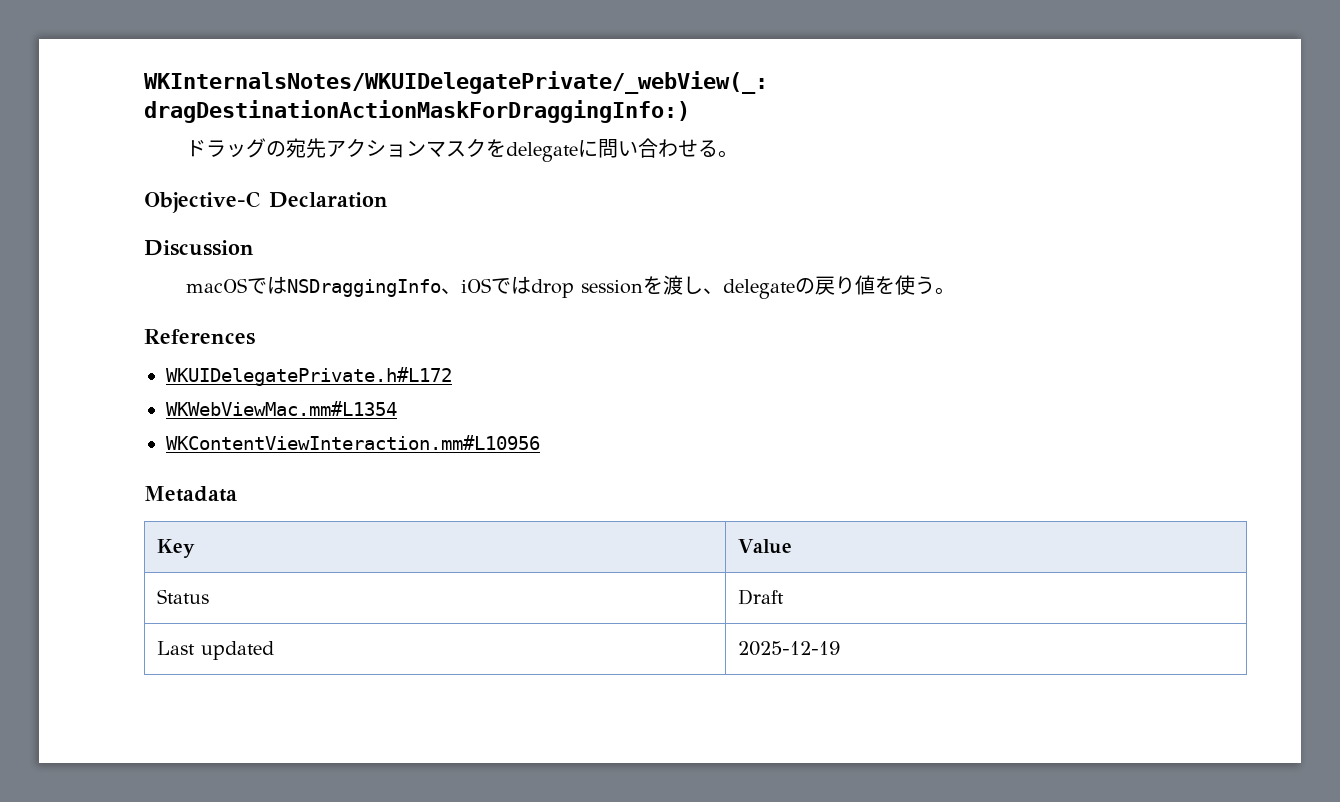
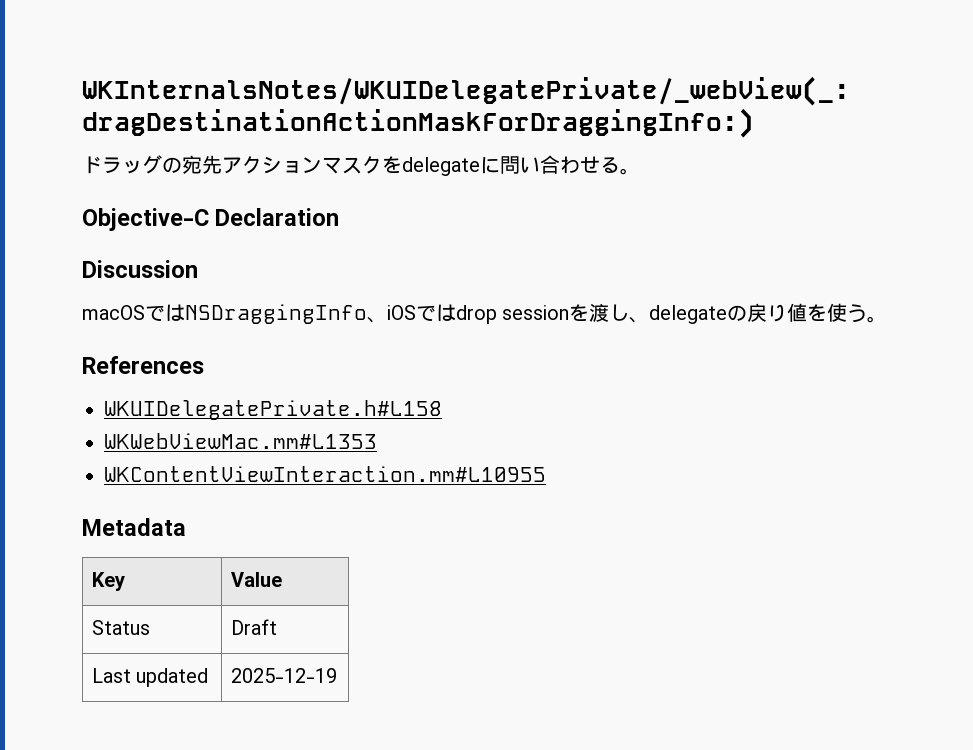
- WKUIDelegatePrivate.h#L172
- WKWebViewMac.mm#L1354
- WKContentViewInteraction.mm#L10956
+ WKUIDelegatePrivate.h#L158
+ WKWebViewMac.mm#L1353
+ WKContentViewInteraction.mm#L10955

